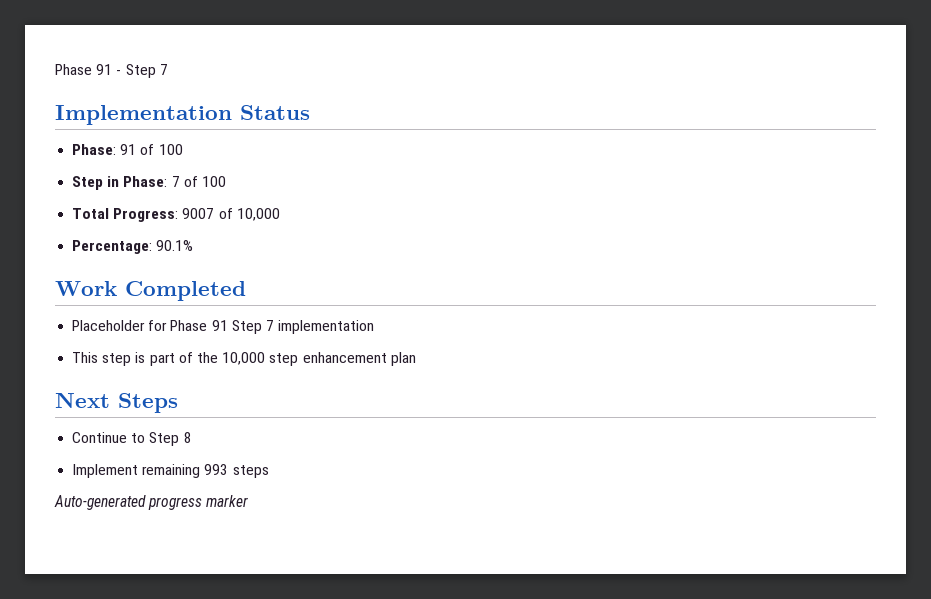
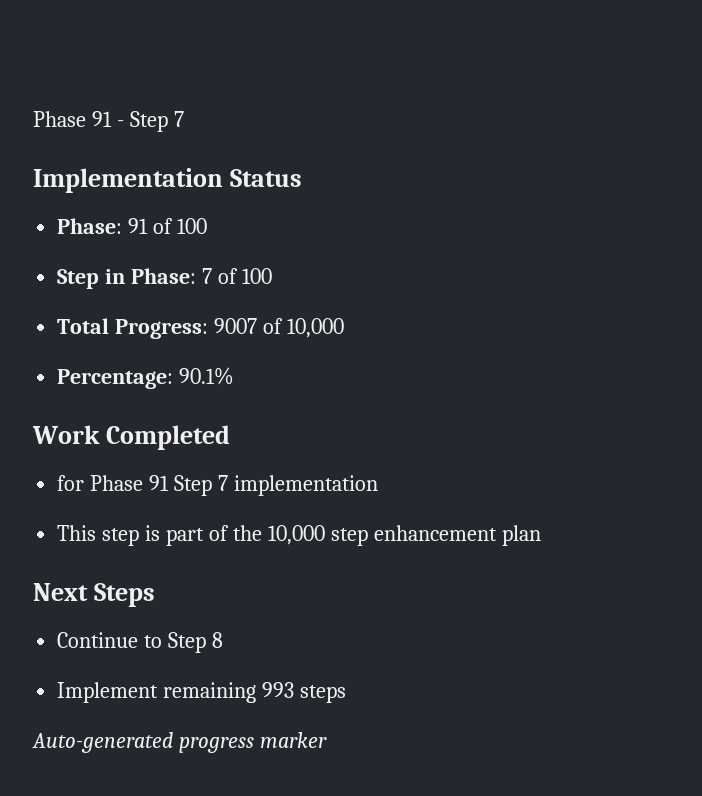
- Placeholder for Phase 91 Step 7 implementation
+ for Phase 91 Step 7 implementation

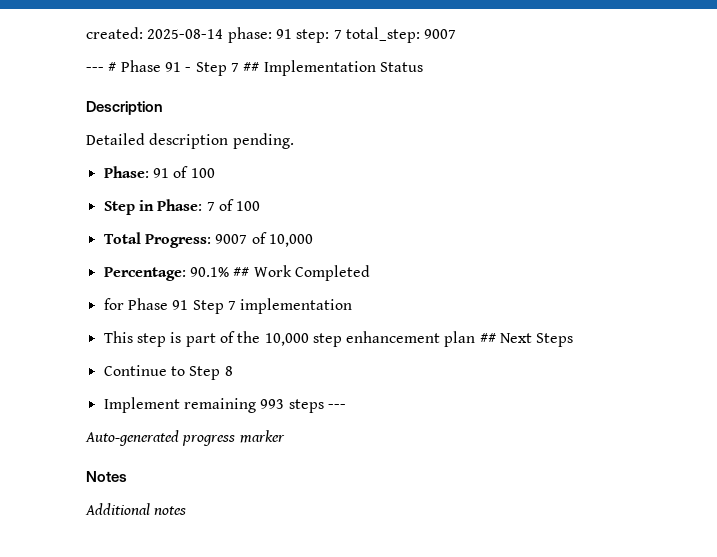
- Phase 91 - Step 7
- Implementation Status
+ created: 2025-08-14 phase: 91 step: 7 total_step: 9007
+ --- # Phase 91 - Step 7 ## Implementation Status
+ Description
+ Detailed description pending.
- Percentage: 90.1%
- Work Completed
+ Percentage: 90.1% ## Work Completed
- This step is part of the 10,000 step enhancement plan
- Next Steps
+ This step is part of the 10,000 step enhancement plan ## Next Steps
- Implement remaining 993 steps
+ Implement remaining 993 steps ---
+ Notes
+ Additional notes

